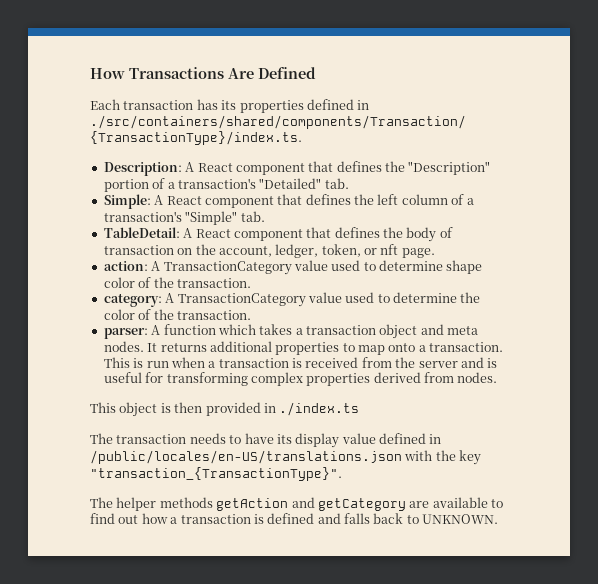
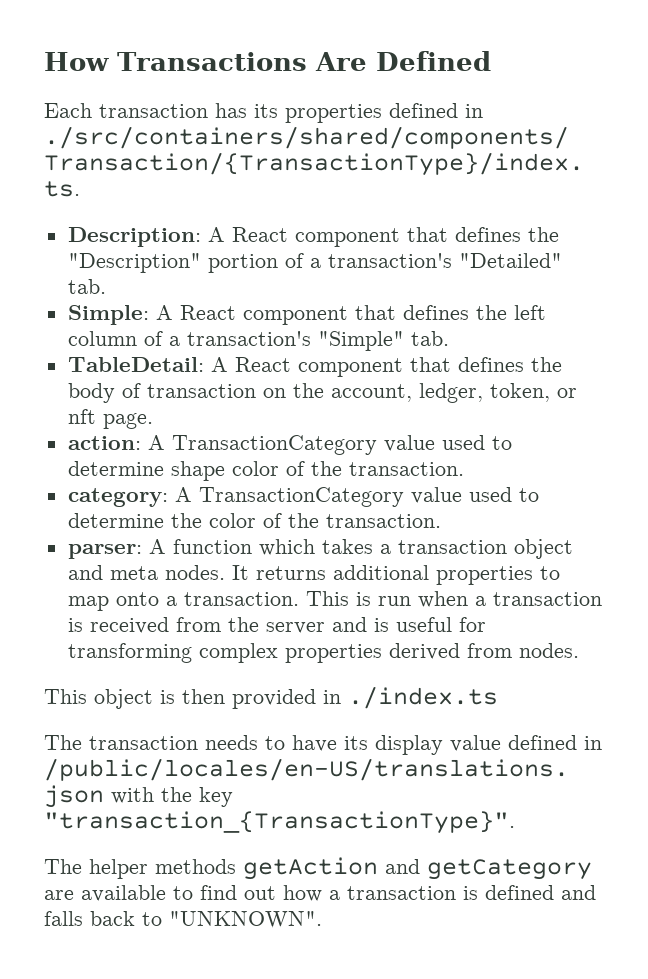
- The helper methods getAction and getCategory are available to find out how a transaction is defined and falls back to UNKNOWN.
+ The helper methods getAction and getCategory are available to find out how a transaction is defined and falls back to "UNKNOWN".

